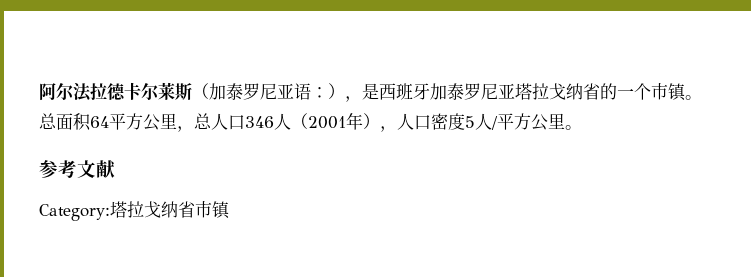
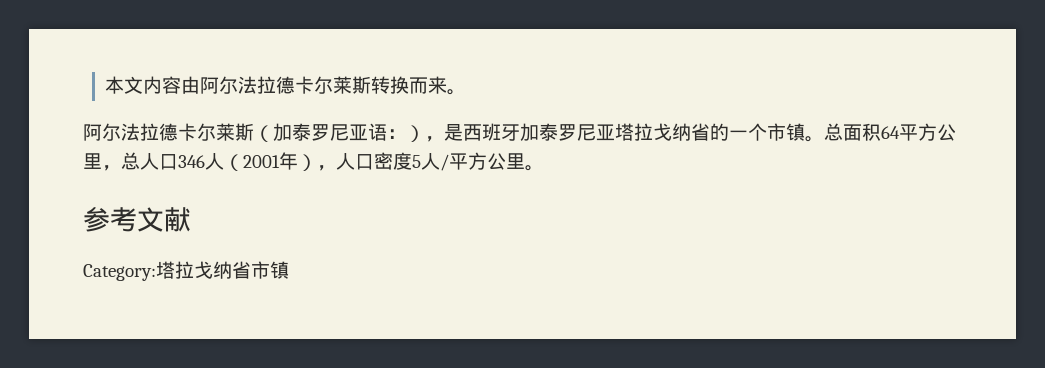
+ 本文内容由阿尔法拉德卡尔莱斯转换而来。

